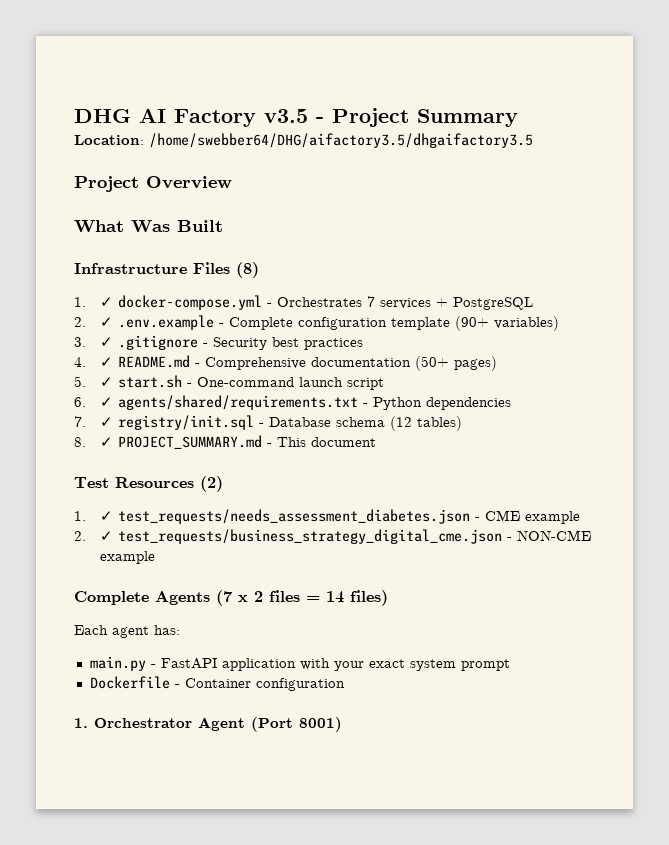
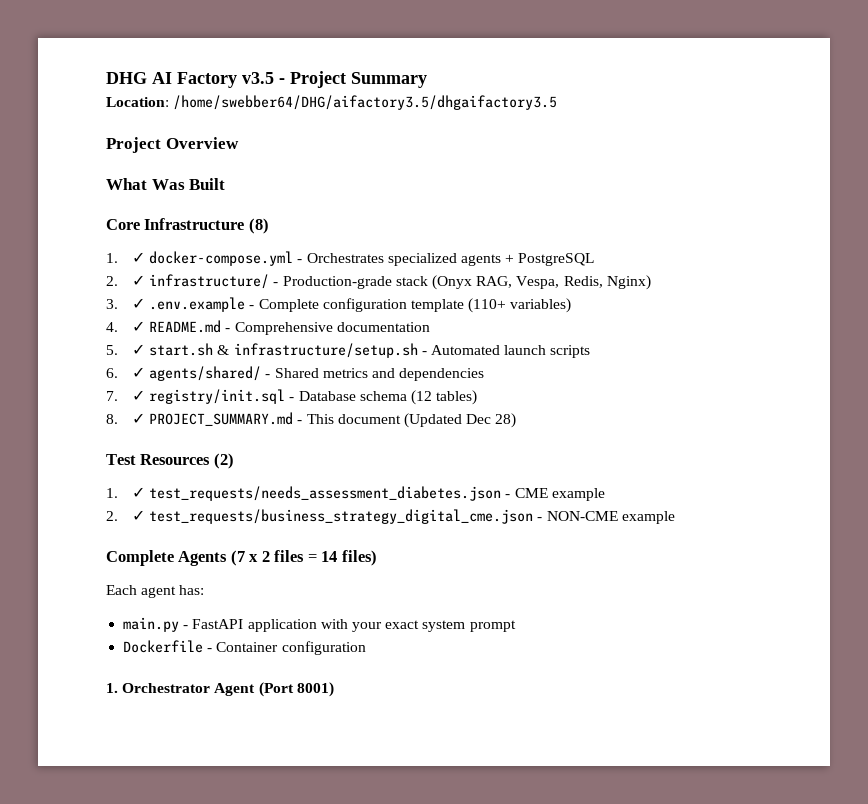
- Infrastructure Files (8)
+ Core Infrastructure (8)
- 1. ✓ docker-compose.yml - Orchestrates 7 services + PostgreSQL
+ 1. ✓ docker-compose.yml - Orchestrates specialized agents + PostgreSQL
- 2. ✓ .env.example - Complete configuration template (90+ variables)
+ 2. ✓ infrastructure/ - Production-grade stack (Onyx RAG, Vespa, Redis, Nginx)
+ 3. ✓ .env.example - Complete configuration template (110+ variables)
- 3. ✓ .gitignore - Security best practices
- 4. ✓ README.md - Comprehensive documentation (50+ pages)
+ 4. ✓ README.md - Comprehensive documentation
- 5. ✓ start.sh - One-command launch script
- 6. ✓ agents/shared/requirements.txt - Python dependencies
+ 5. ✓ start.sh & infrastructure/setup.sh - Automated launch scripts
+ 6. ✓ agents/shared/ - Shared metrics and dependencies
- 8. ✓ PROJECT_SUMMARY.md - This document
+ 8. ✓ PROJECT_SUMMARY.md - This document (Updated Dec 28)

